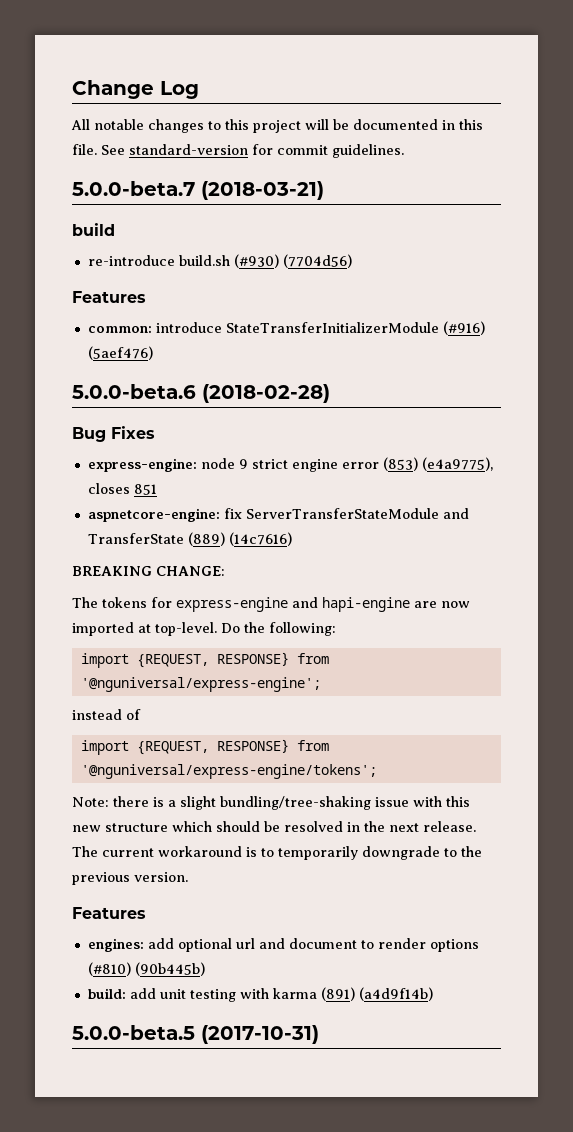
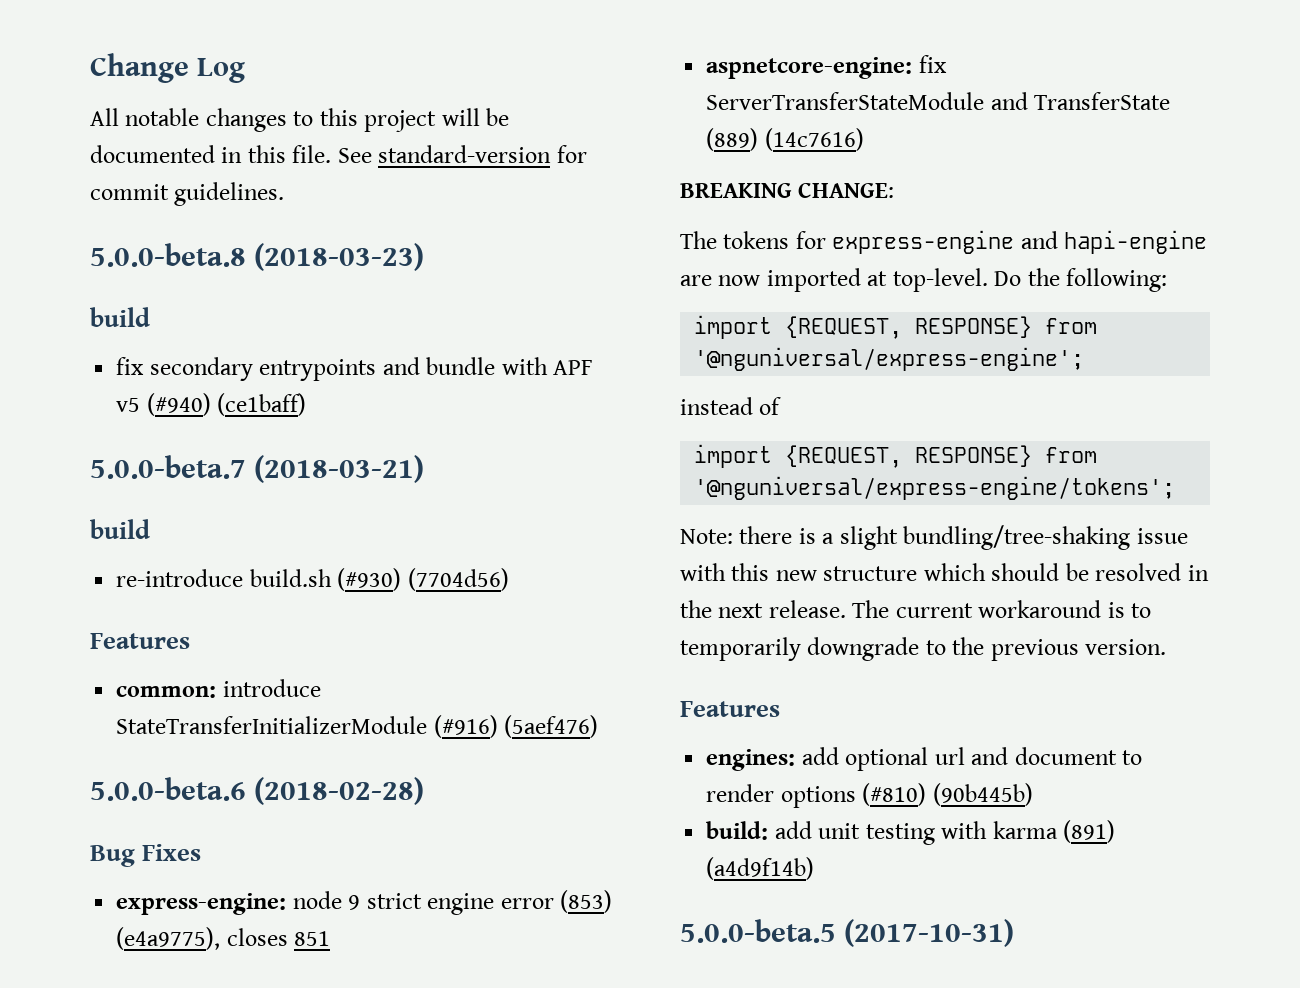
+ 5.0.0-beta.8 (2018-03-23)
+ build
+ fix secondary entrypoints and bundle with APF v5 (#940) (ce1baff)

